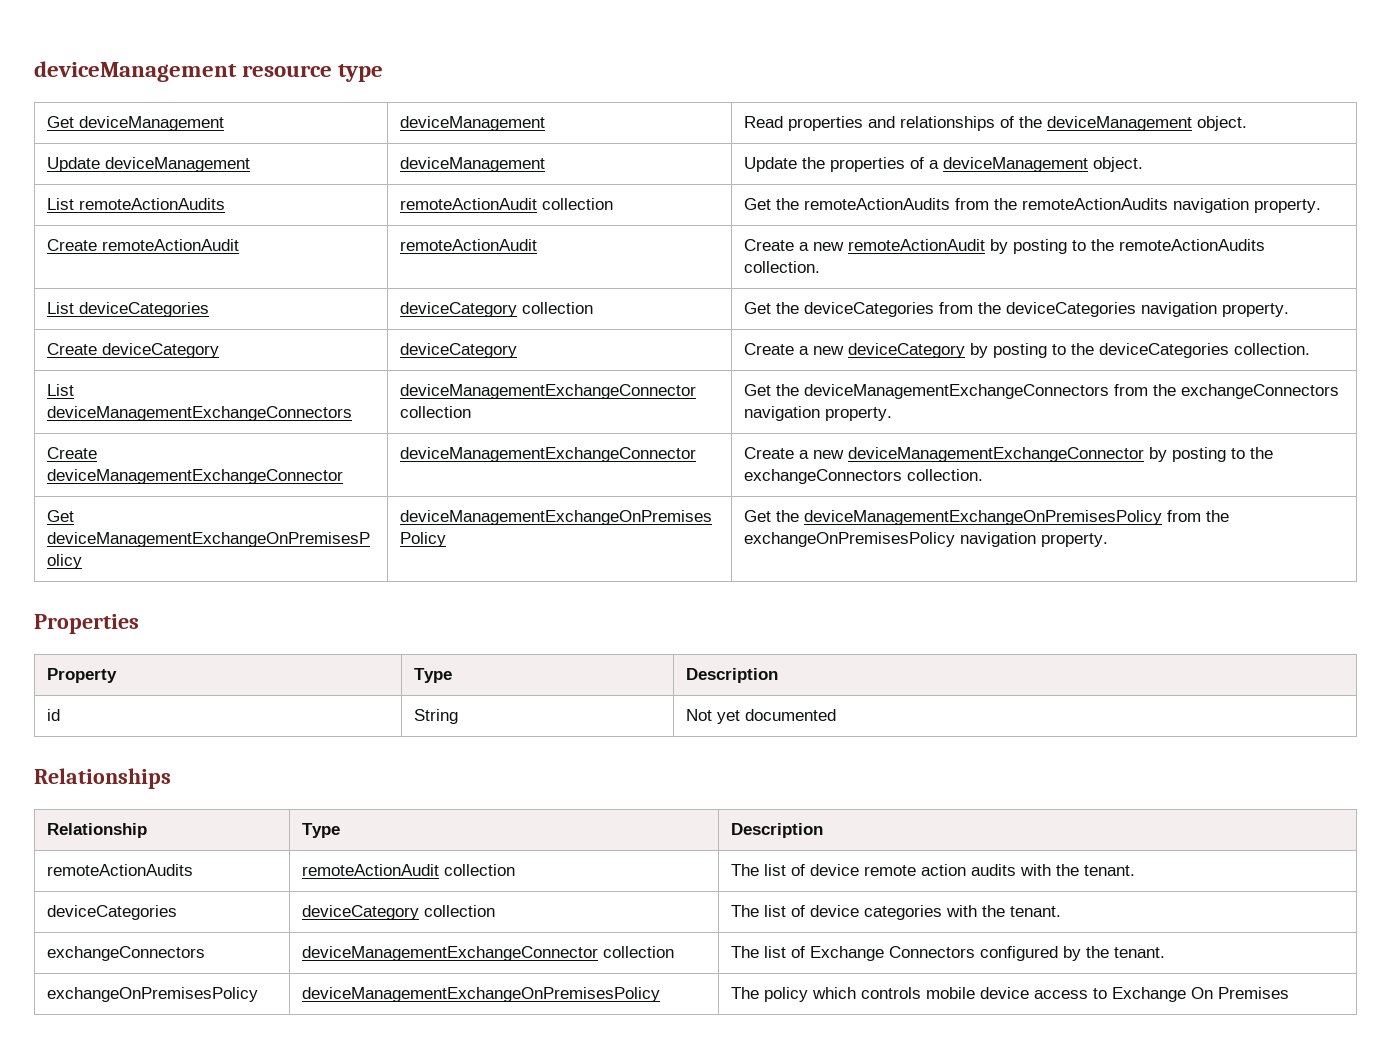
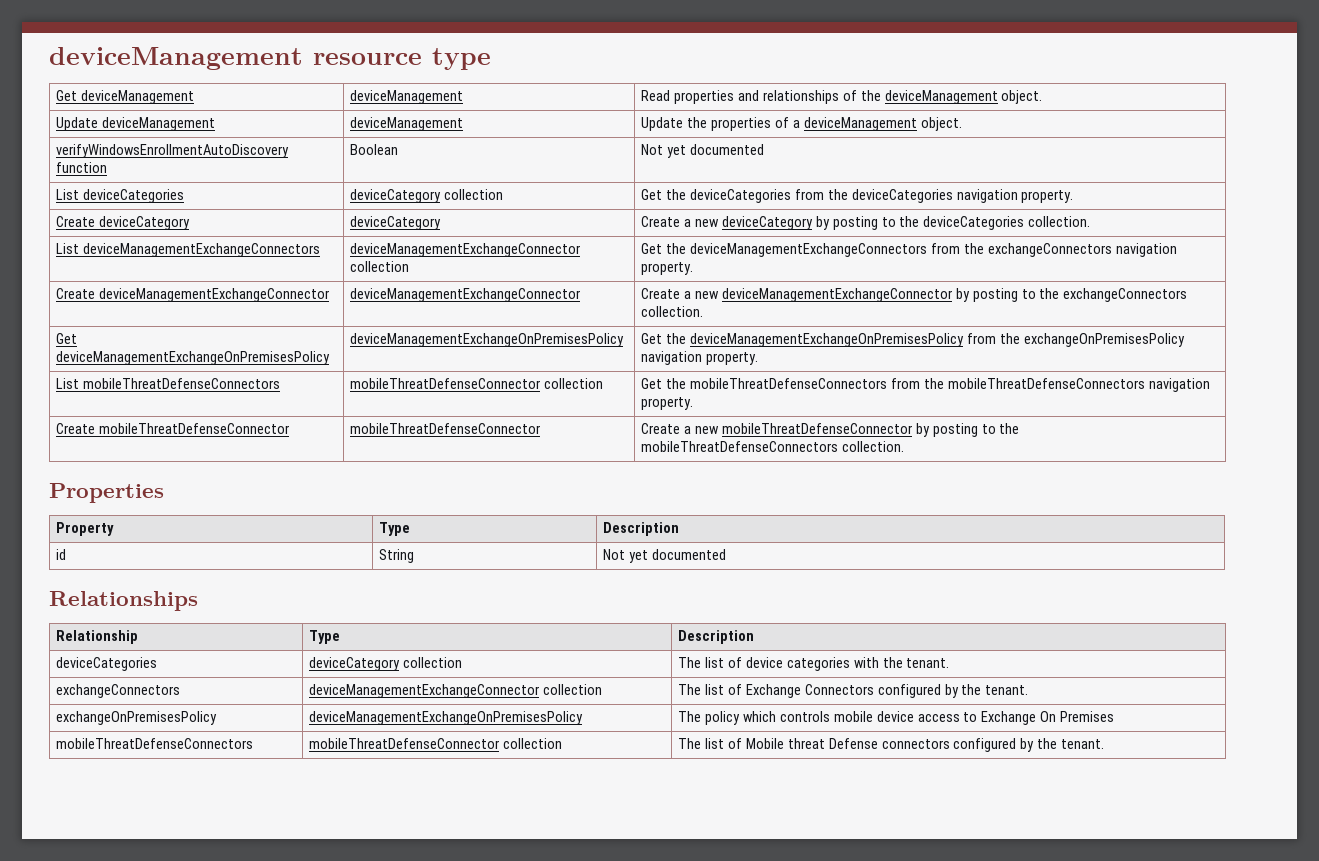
- List remoteActionAudits | remoteActionAudit collection | Get the remoteActionAudits from the remoteActionAudits navigation property.
- Create remoteActionAudit | remoteActionAudit | Create a new remoteActionAudit by posting to the remoteActionAudits collection.
+ verifyWindowsEnrollmentAutoDiscovery function | Boolean | Not yet documented
+ List mobileThreatDefenseConnectors | mobileThreatDefenseConnector collection | Get the mobileThreatDefenseConnectors from the mobileThreatDefenseConnectors navigation property.
+ Create mobileThreatDefenseConnector | mobileThreatDefenseConnector | Create a new mobileThreatDefenseConnector by posting to the mobileThreatDefenseConnectors collection.
- remoteActionAudits | remoteActionAudit collection | The list of device remote action audits with the tenant.
+ mobileThreatDefenseConnectors | mobileThreatDefenseConnector collection | The list of Mobile threat Defense connectors configured by the tenant.

